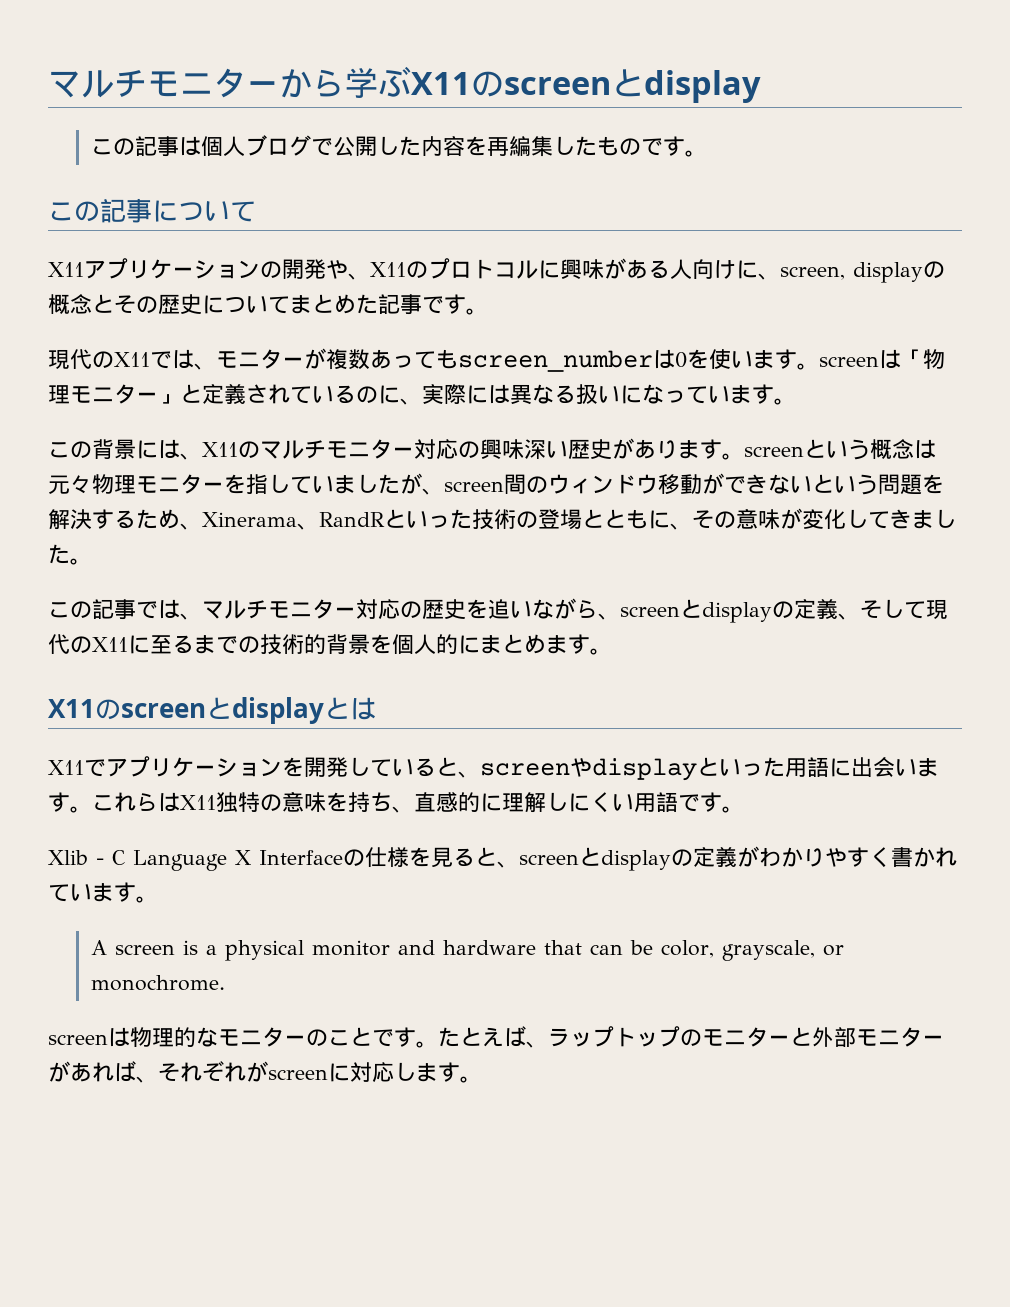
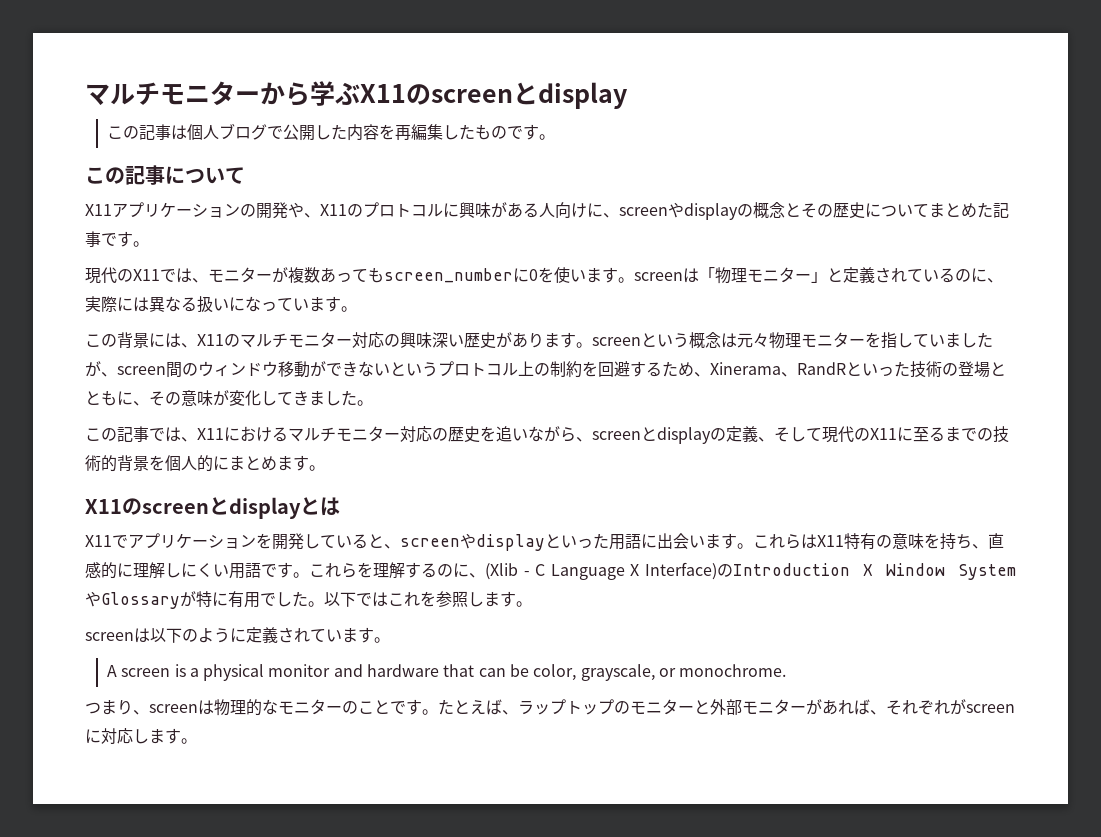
- X11アプリケーションの開発や、X11のプロトコルに興味がある人向けに、screen, displayの概念とその歴史についてまとめた記事です。
+ X11アプリケーションの開発や、X11のプロトコルに興味がある人向けに、screenやdisplayの概念とその歴史についてまとめた記事です。
- 現代のX11では、モニターが複数あってもscreen_numberは0を使います。screenは「物理モニター」と定義されているのに、実際には異なる扱いになっています。
+ 現代のX11では、モニターが複数あってもscreen_numberに0を使います。screenは「物理モニター」と定義されているのに、実際には異なる扱いになっています。
- この背景には、X11のマルチモニター対応の興味深い歴史があります。screenという概念は元々物理モニターを指していましたが、screen間のウィンドウ移動ができないという問題を解決するため、Xinerama、RandRといった技術の登場とともに、その意味が変化してきました。
+ この背景には、X11のマルチモニター対応の興味深い歴史があります。screenという概念は元々物理モニターを指していましたが、screen間のウィンドウ移動ができないというプロトコル上の制約を回避するため、Xinerama、RandRといった技術の登場とともに、その意味が変化してきました。
- この記事では、マルチモニター対応の歴史を追いながら、screenとdisplayの定義、そして現代のX11に至るまでの技術的背景を個人的にまとめます。
+ この記事では、X11におけるマルチモニター対応の歴史を追いながら、screenとdisplayの定義、そして現代のX11に至るまでの技術的背景を個人的にまとめます。
- これらはX11独特の意味を持ち、直感的に理解しにくい用語です。
- Xlib - C Language X Interfaceの仕様を見ると、screenとdisplayの定義がわかりやすく書かれています。
+ これらはX11特有の意味を持ち、直感的に理解しにくい用語です。これらを理解するのに、(Xlib - C Language X Interface)のIntroduction X Window SystemやGlossaryが特に有用でした。以下ではこれを参照します。
+ screenは以下のように定義されています。
- screenは物理的なモニターのことです。
+ つまり、screenは物理的なモニターのことです。

